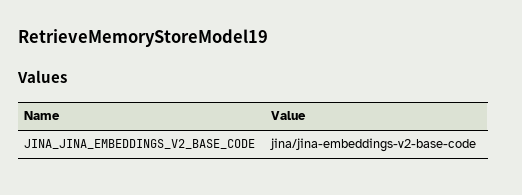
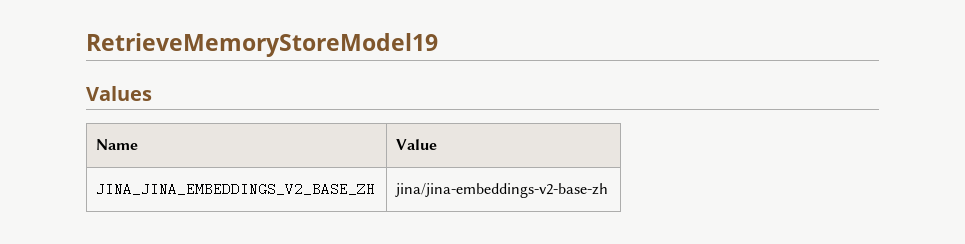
- JINA_JINA_EMBEDDINGS_V2_BASE_CODE | jina/jina-embeddings-v2-base-code
+ JINA_JINA_EMBEDDINGS_V2_BASE_ZH | jina/jina-embeddings-v2-base-zh

